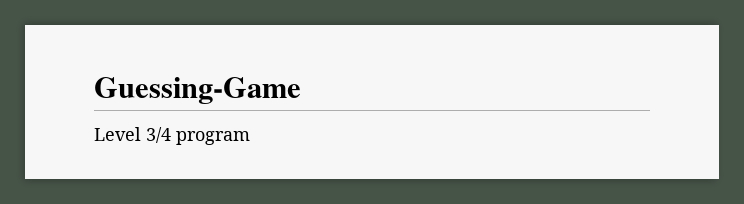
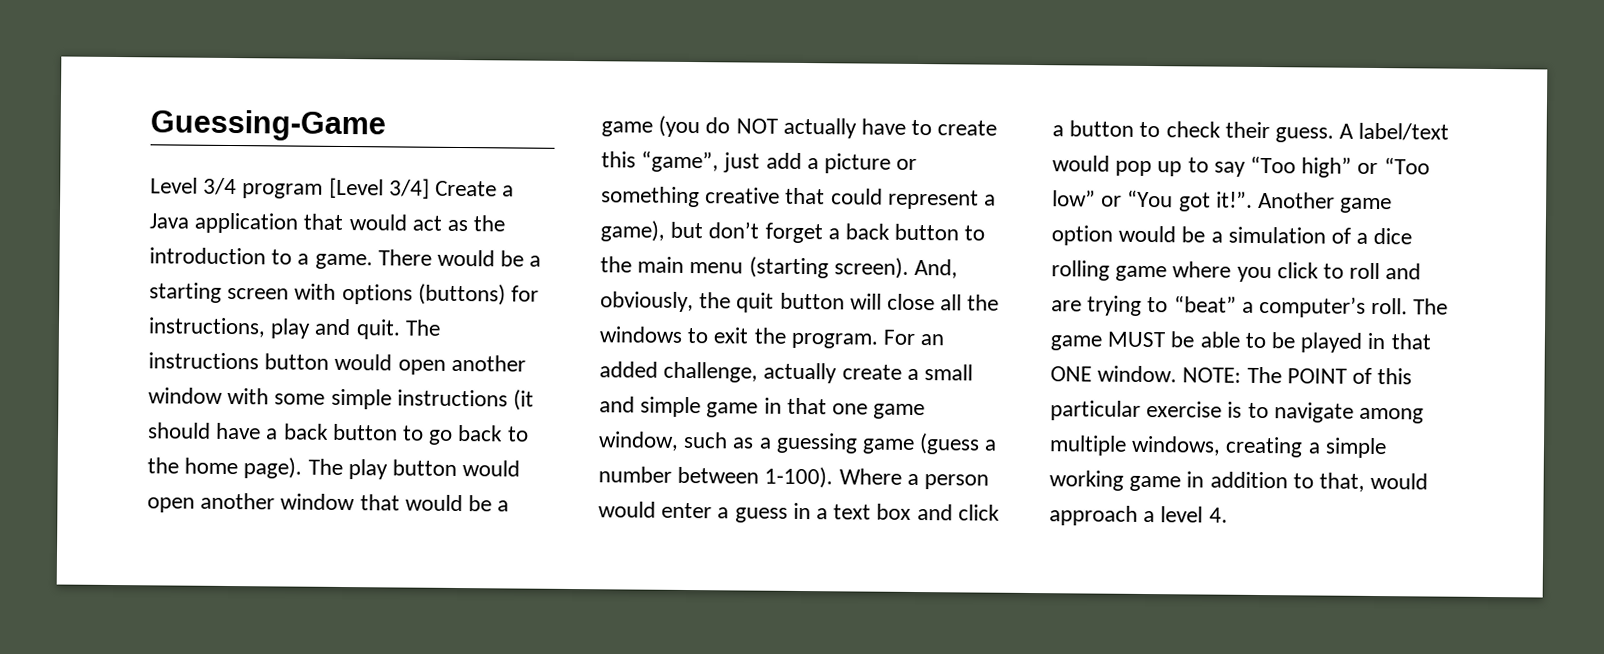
- Level 3/4 program
+ Level 3/4 program [Level 3/4] Create a Java application that would act as the introduction to a game. There would be a starting screen with options (buttons) for instructions, play and quit. The instructions button would open another window with some simple instructions (it should have a back button to go back to the home page). The play button would open another window that would be a game (you do NOT actually have to create this “game”, just add a picture or something creative that could represent a game), but don’t forget a back button to the main menu (starting screen). And, obviously, the quit button will close all the windows to exit the program. For an added challenge, actually create a small and simple game in that one game window, such as a guessing game (guess a number between 1-100). Where a person would enter a guess in a text box and click a button to check their guess. A label/text would pop up to say “Too high” or “Too low” or “You got it!”. Another game option would be a simulation of a dice rolling game where you click to roll and are trying to “beat” a computer’s roll. The game MUST be able to be played in that ONE window. NOTE: The POINT of this particular exercise is to navigate among multiple windows, creating a simple working game in addition to that, would approach a level 4.

